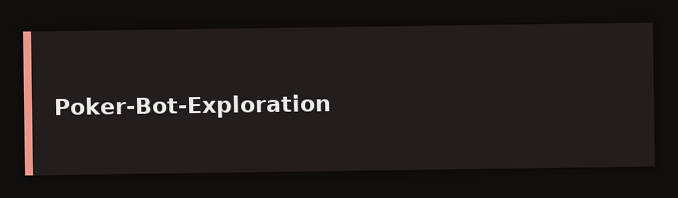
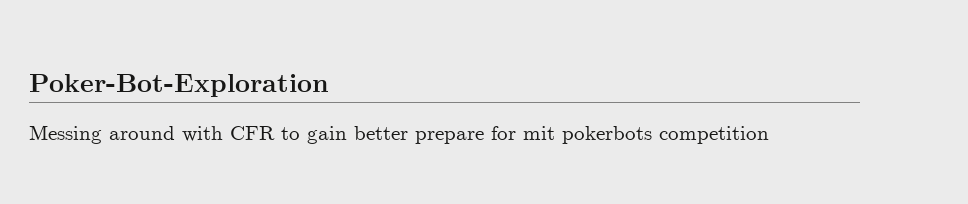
+ Messing around with CFR to gain better prepare for mit pokerbots competition

